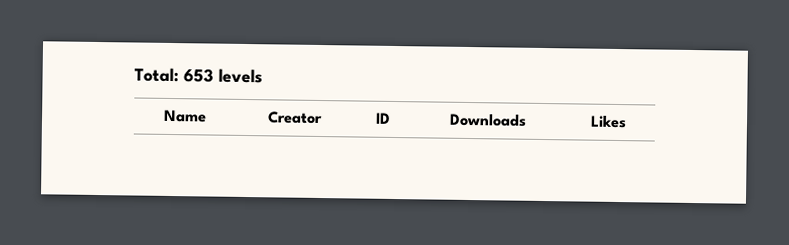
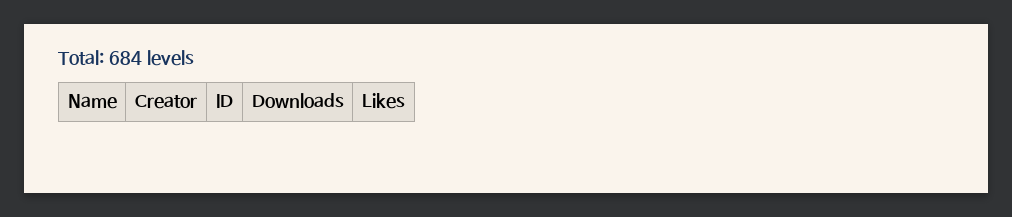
- Total: 653 levels
+ Total: 684 levels

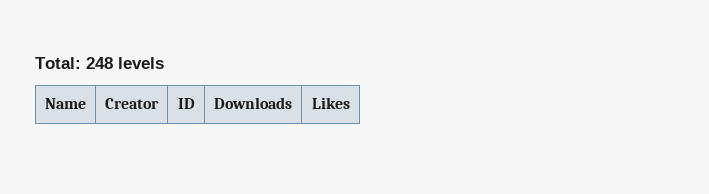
- Total: 684 levels
+ Total: 248 levels

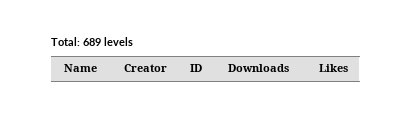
- Total: 248 levels
+ Total: 689 levels

